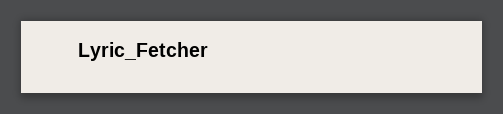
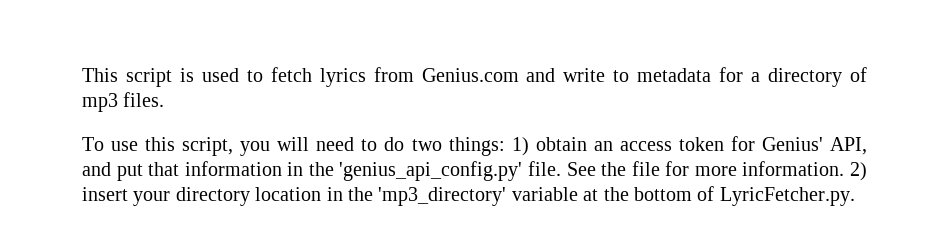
- Lyric_Fetcher
+ This script is used to fetch lyrics from Genius.com and write to metadata for a directory of mp3 files.
+ To use this script, you will need to do two things: 1) obtain an access token for Genius' API, and put that information in the 'genius_api_config.py' file. See the file for more information. 2) insert your directory location in the 'mp3_directory' variable at the bottom of LyricFetcher.py.

